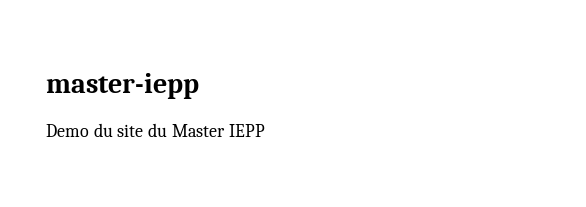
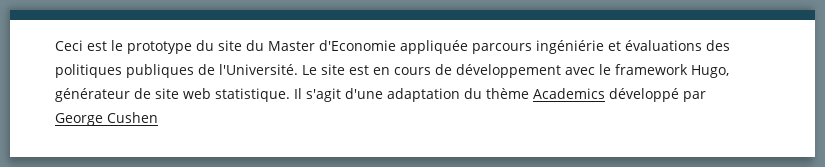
- master-iepp
- Demo du site du Master IEPP
+ Ceci est le prototype du site du Master d'Economie appliquée parcours ingéniérie et évaluations des politiques publiques de l'Université. Le site est en cours de développement avec le framework Hugo, générateur de site web statistique. Il s'agit d'une adaptation du thème Academics développé par George Cushen

